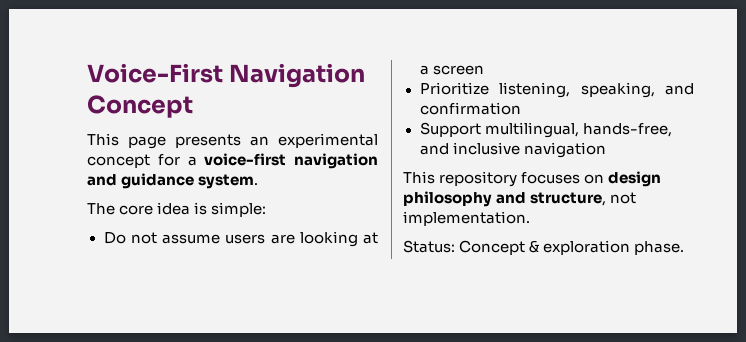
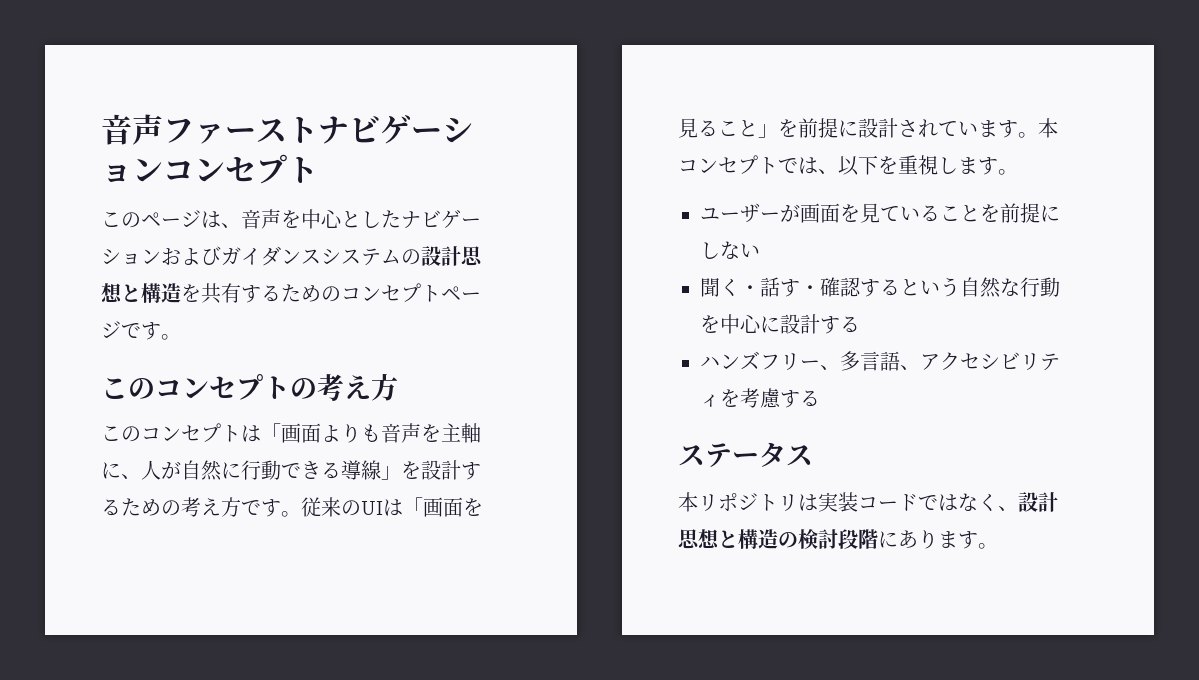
- Voice-First Navigation Concept
- This page presents an experimental concept for a voice-first navigation and guidance system.
- The core idea is simple:
- Do not assume users are looking at a screen
- Prioritize listening, speaking, and confirmation
- Support multilingual, hands-free, and inclusive navigation
- This repository focuses on design philosophy and structure, not implementation.
- Status: Concept & exploration phase.
+ 音声ファーストナビゲーションコンセプト
+ このページは、音声を中心としたナビゲーションおよびガイダンスシステムの設計思想と構造を共有するためのコンセプトページです。
+ このコンセプトの考え方
+ このコンセプトは「画面よりも音声を主軸に、人が自然に行動できる導線」を設計するための考え方です。従来のUIは「画面を見ること」を前提に設計されています。本コンセプトでは、以下を重視します。
+ ユーザーが画面を見ていることを前提にしない
+ 聞く・話す・確認するという自然な行動を中心に設計する
+ ハンズフリー、多言語、アクセシビリティを考慮する
+ ステータス
+ 本リポジトリは実装コードではなく、設計思想と構造の検討段階にあります。

